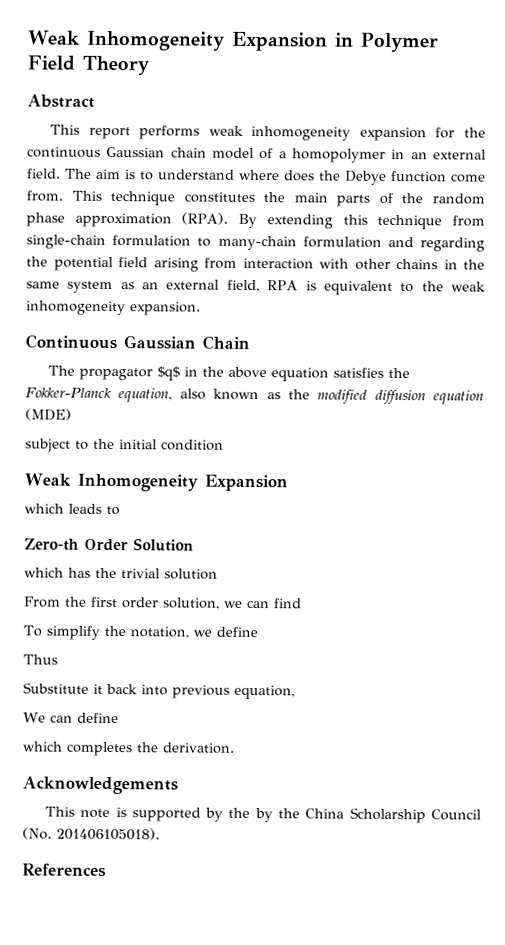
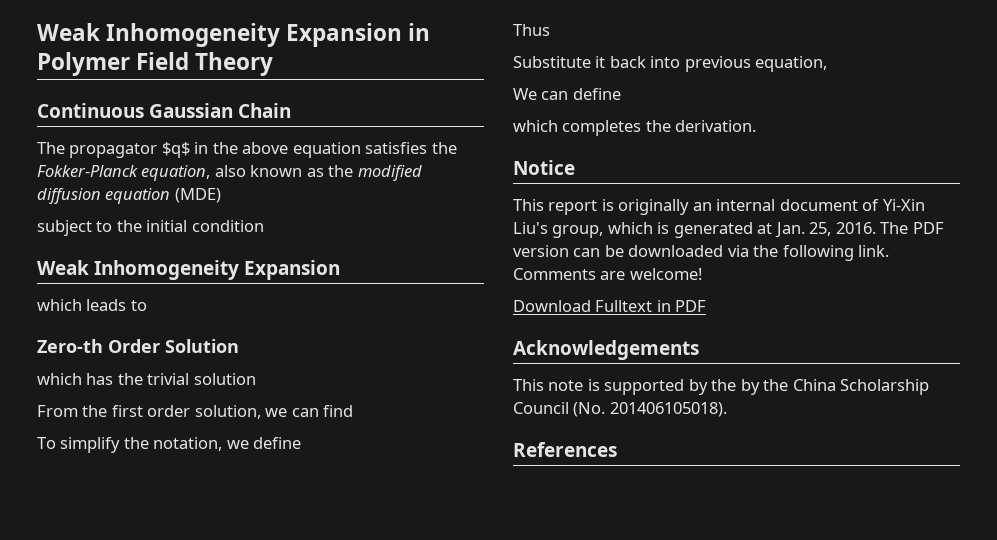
- Abstract
- This report performs weak inhomogeneity expansion for the continuous Gaussian chain model of a homopolymer in an external field. The aim is to understand where does the Debye function come from. This technique constitutes the main parts of the random phase approximation (RPA). By extending this technique from single-chain formulation to many-chain formulation and regarding the potential field arising from interaction with other chains in the same system as an external field, RPA is equivalent to the weak inhomogeneity expansion.
+ Notice
+ This report is originally an internal document of Yi-Xin Liu's group, which is generated at Jan. 25, 2016. The PDF version can be downloaded via the following link. Comments are welcome!
+ Download Fulltext in PDF

